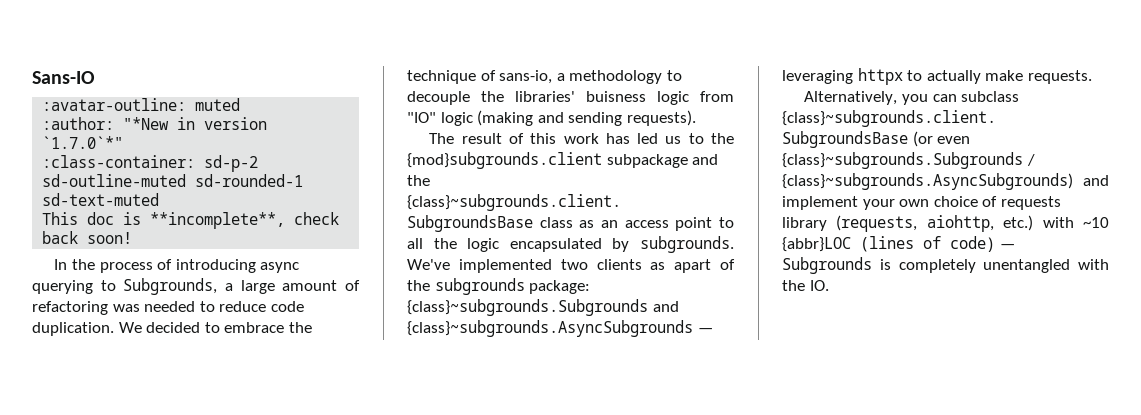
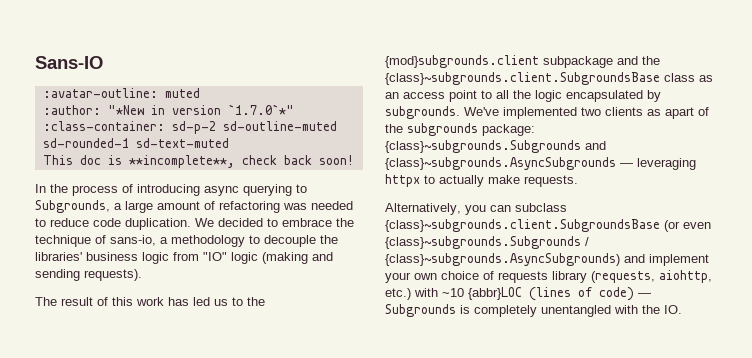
- We decided to embrace the technique of sans-io, a methodology to decouple the libraries' buisness logic from "IO" logic (making and sending requests).
+ We decided to embrace the technique of sans-io, a methodology to decouple the libraries' business logic from "IO" logic (making and sending requests).

